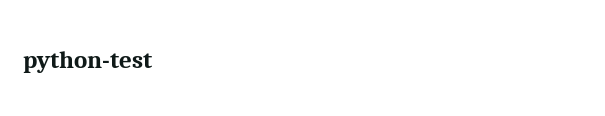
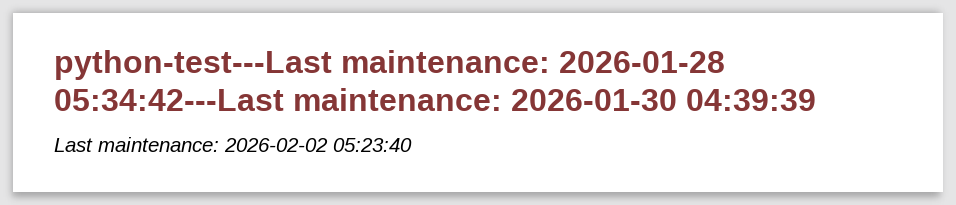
- python-test
+ python-test---Last maintenance: 2026-01-28 05:34:42---Last maintenance: 2026-01-30 04:39:39
+ Last maintenance: 2026-02-02 05:23:40

